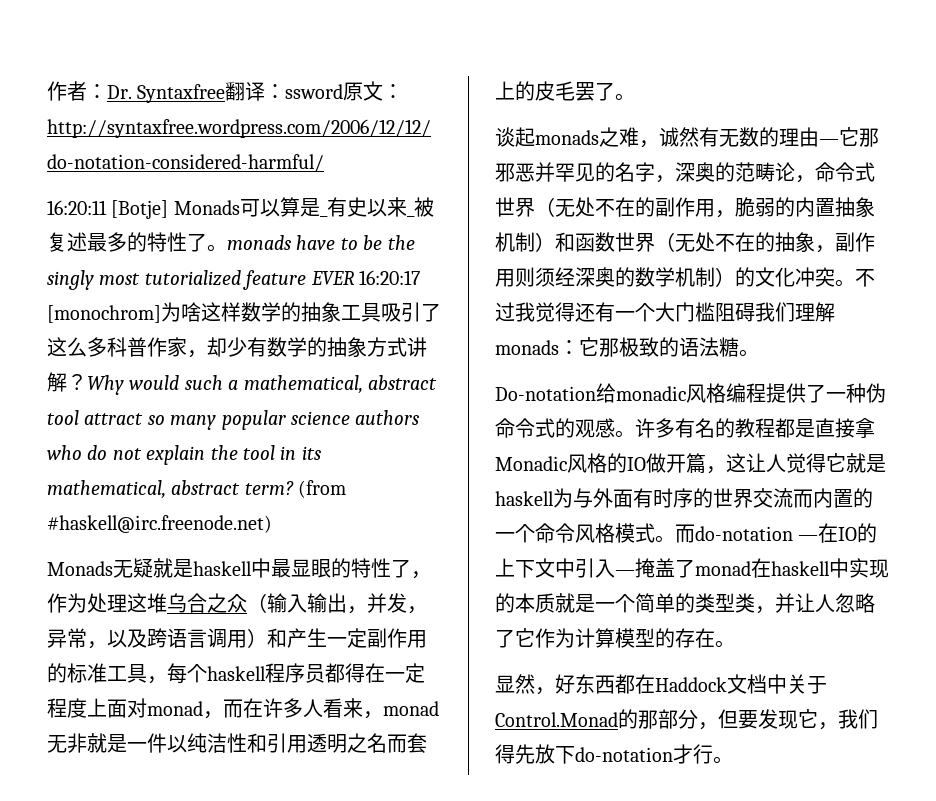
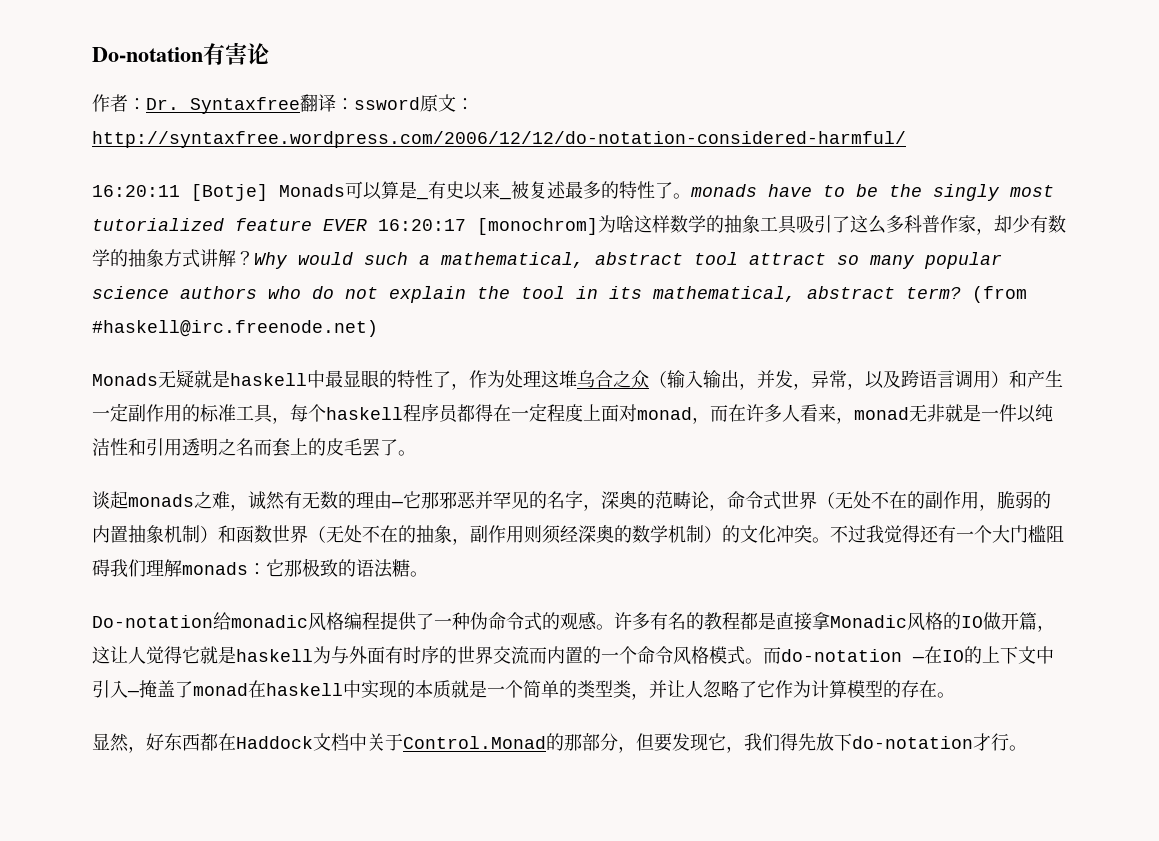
+ Do-notation有害论

